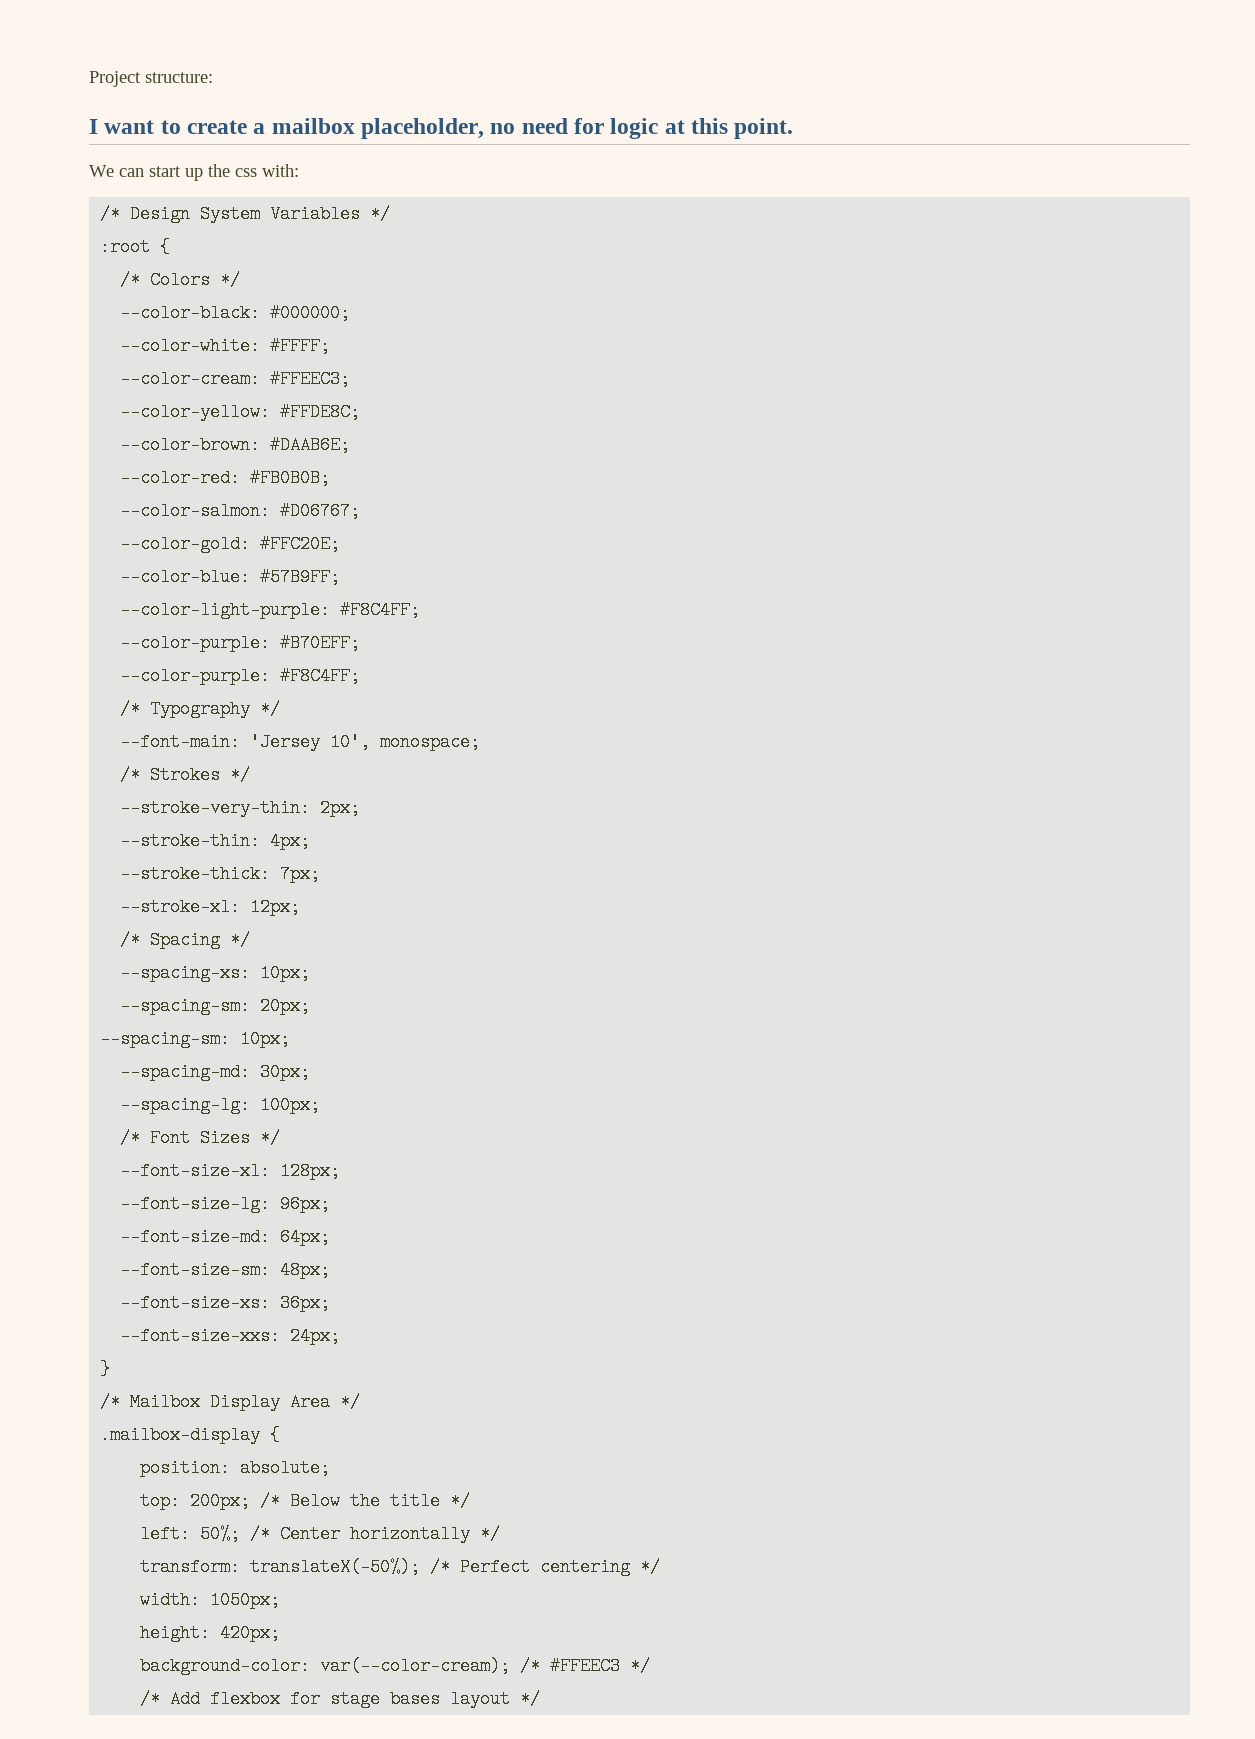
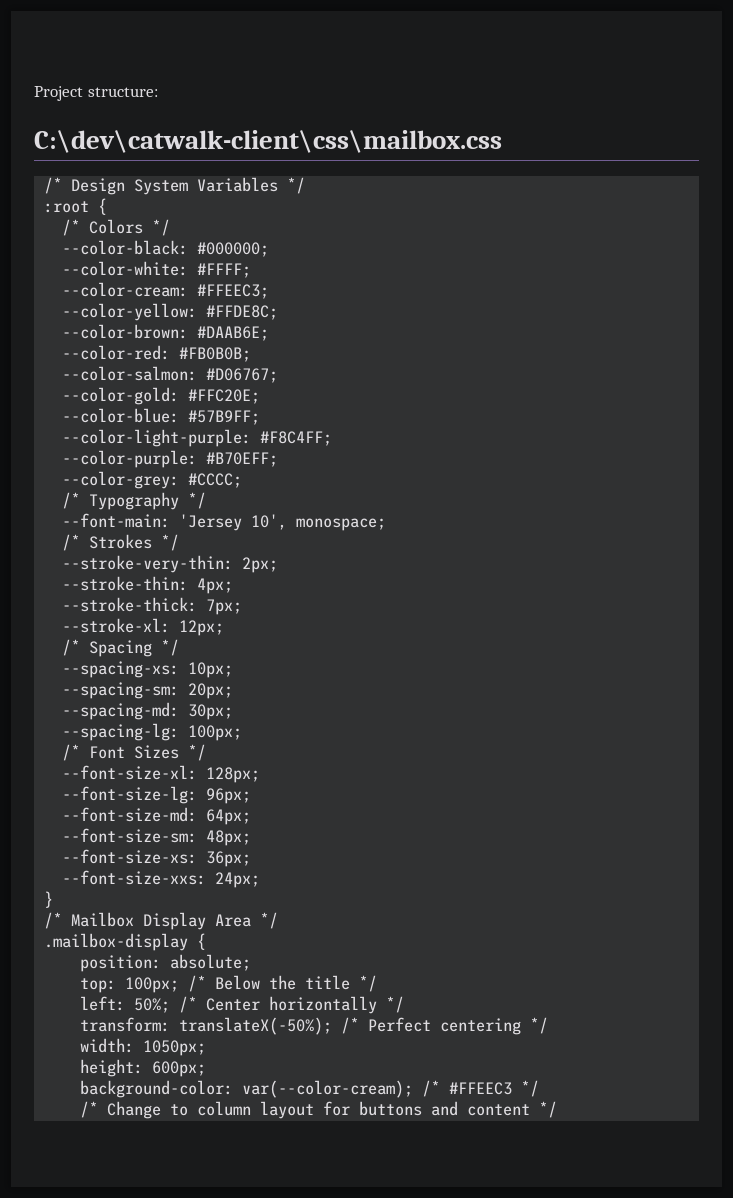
- I want to create a mailbox placeholder, no need for logic at this point.
- We can start up the css with:
+ C:\dev\catwalk-client\css\mailbox.css
- --color-purple: #F8C4FF;
+ --color-grey: #CCCC;
- --spacing-sm: 10px;
- top: 200px; /* Below the title */
+ top: 100px; /* Below the title */
- height: 420px;
+ height: 600px;
- /* Add flexbox for stage bases layout */
+ /* Change to column layout for buttons and content */

